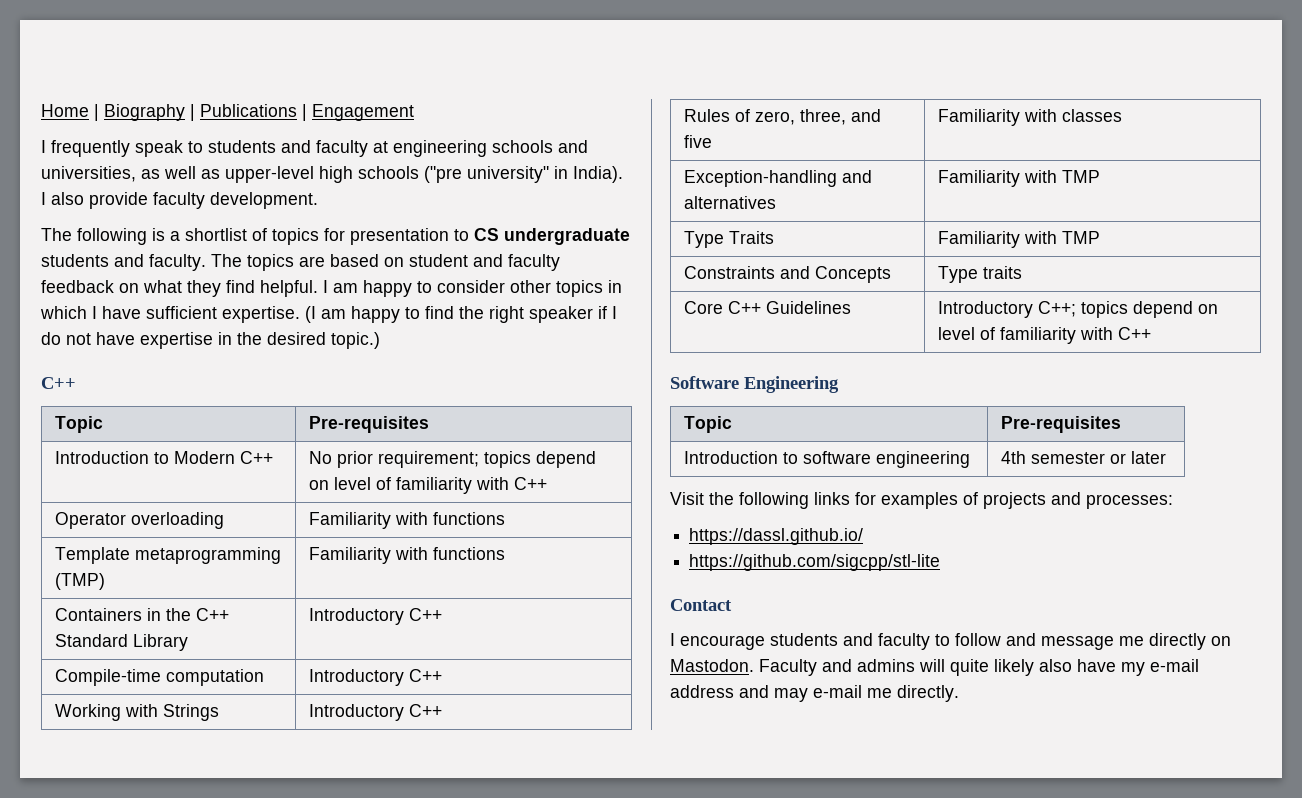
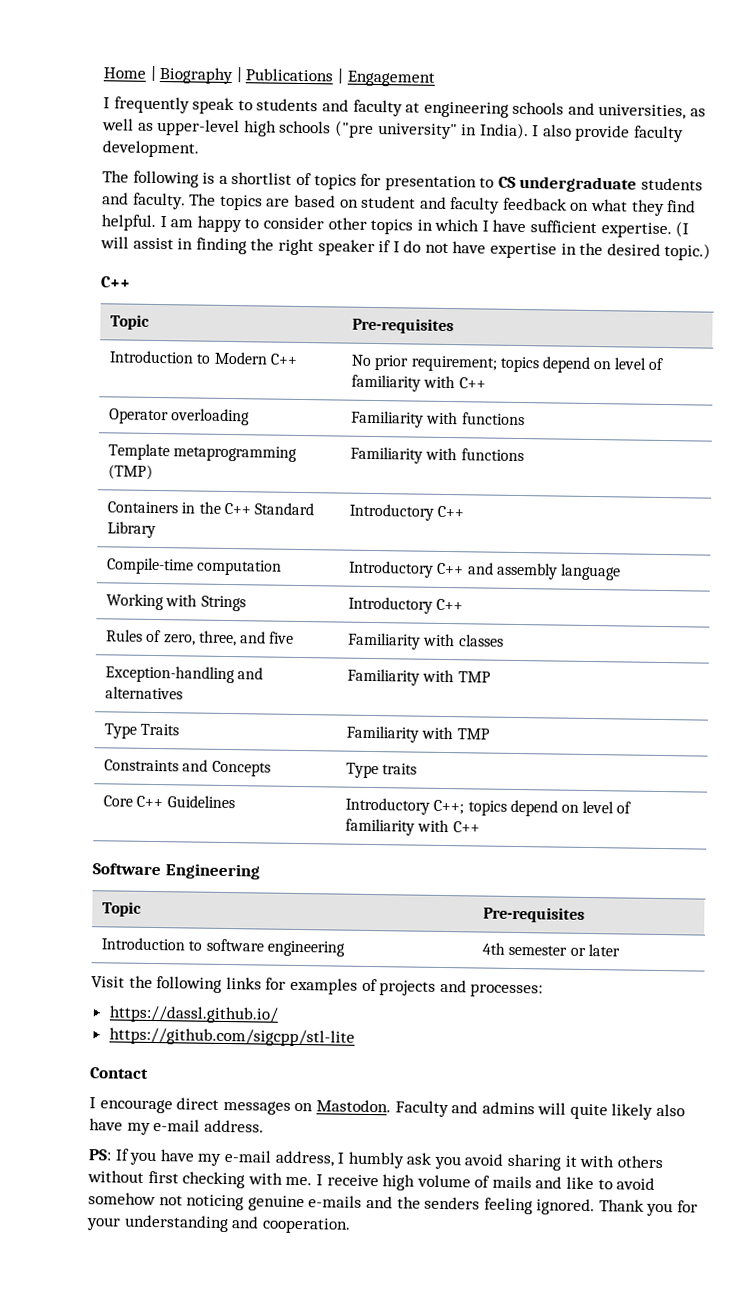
- (I am happy to find the right speaker if I do not have expertise in the desired topic.)
+ (I will assist in finding the right speaker if I do not have expertise in the desired topic.)
- Compile-time computation | Introductory C++
+ Compile-time computation | Introductory C++ and assembly language
- I encourage students and faculty to follow and message me directly on Mastodon.
+ I encourage direct messages on Mastodon.
- Faculty and admins will quite likely also have my e-mail address and may e-mail me directly.
+ Faculty and admins will quite likely also have my e-mail address.
+ PS: If you have my e-mail address, I humbly ask you avoid sharing it with others without first checking with me. I receive high volume of mails and like to avoid somehow not noticing genuine e-mails and the senders feeling ignored. Thank you for your understanding and cooperation.

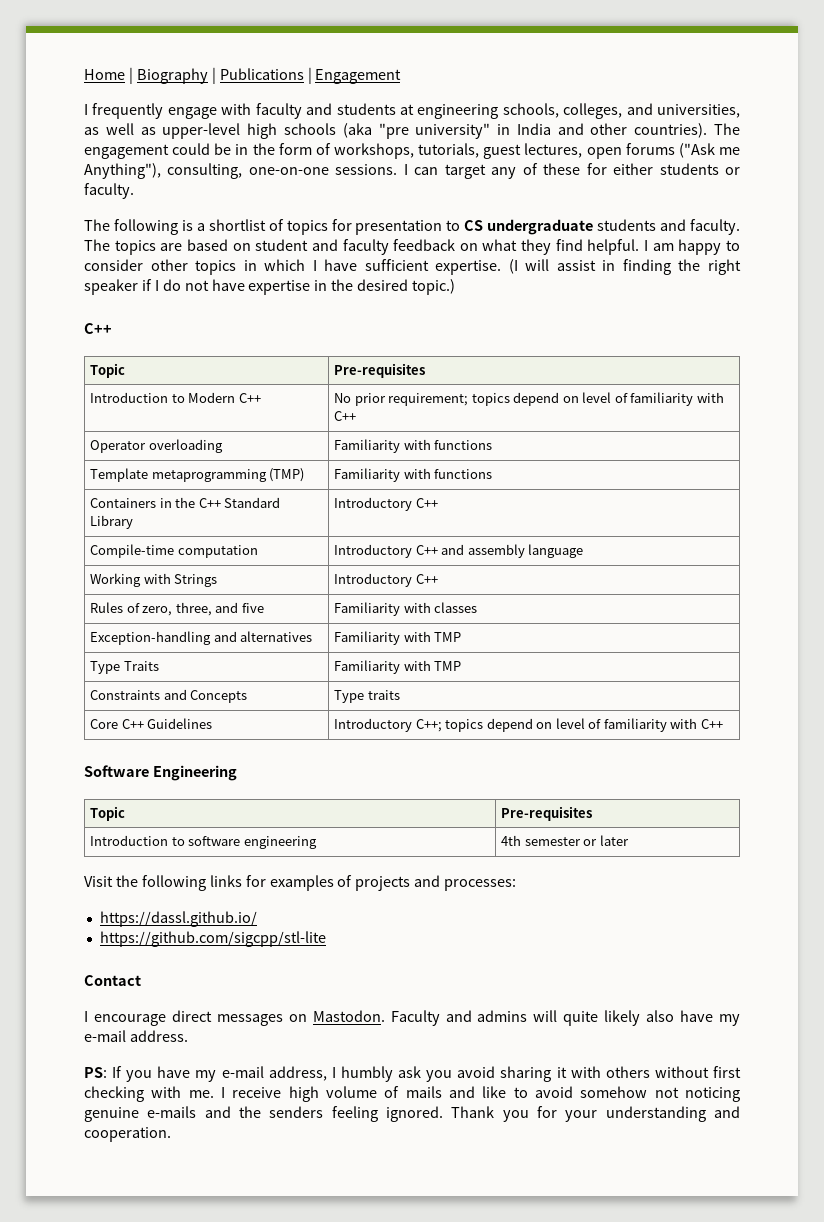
- I frequently speak to students and faculty at engineering schools and universities, as well as upper-level high schools ("pre university" in India). I also provide faculty development.
+ I frequently engage with faculty and students at engineering schools, colleges, and universities, as well as upper-level high schools (aka "pre university" in India and other countries). The engagement could be in the form of workshops, tutorials, guest lectures, open forums ("Ask me Anything"), consulting, one-on-one sessions. I can target any of these for either students or faculty.

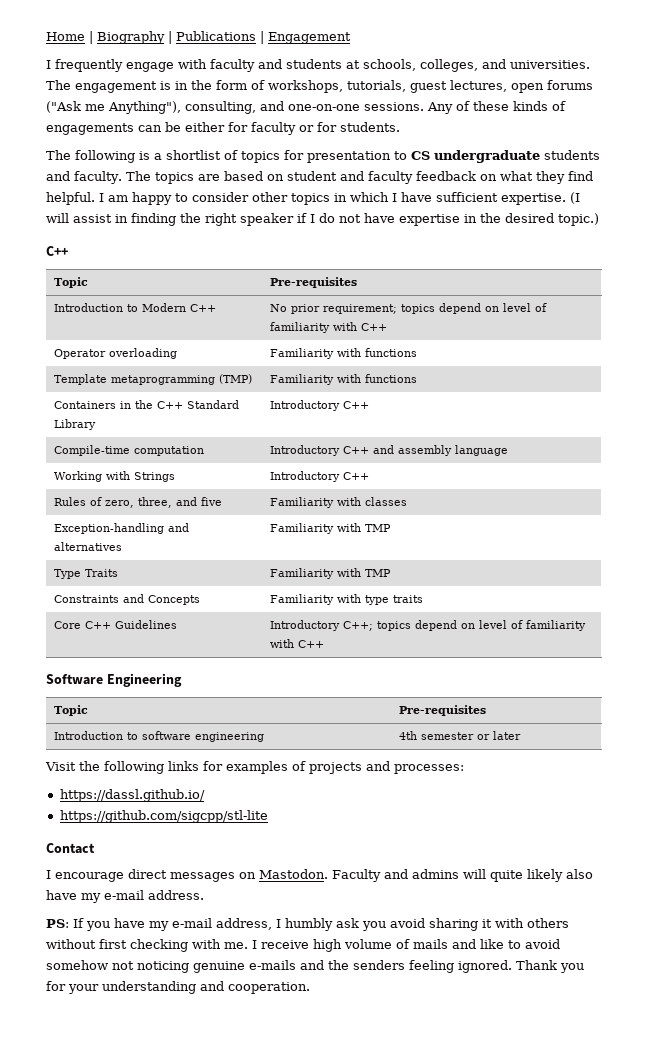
- I frequently engage with faculty and students at engineering schools, colleges, and universities, as well as upper-level high schools (aka "pre university" in India and other countries). The engagement could be in the form of workshops, tutorials, guest lectures, open forums ("Ask me Anything"), consulting, one-on-one sessions.
+ I frequently engage with faculty and students at schools, colleges, and universities. The engagement is in the form of workshops, tutorials, guest lectures, open forums ("Ask me Anything"), consulting, and one-on-one sessions.
- I can target any of these for either students or faculty.
+ Any of these kinds of engagements can be either for faculty or for students.
- Constraints and Concepts | Type traits
+ Constraints and Concepts | Familiarity with type traits

